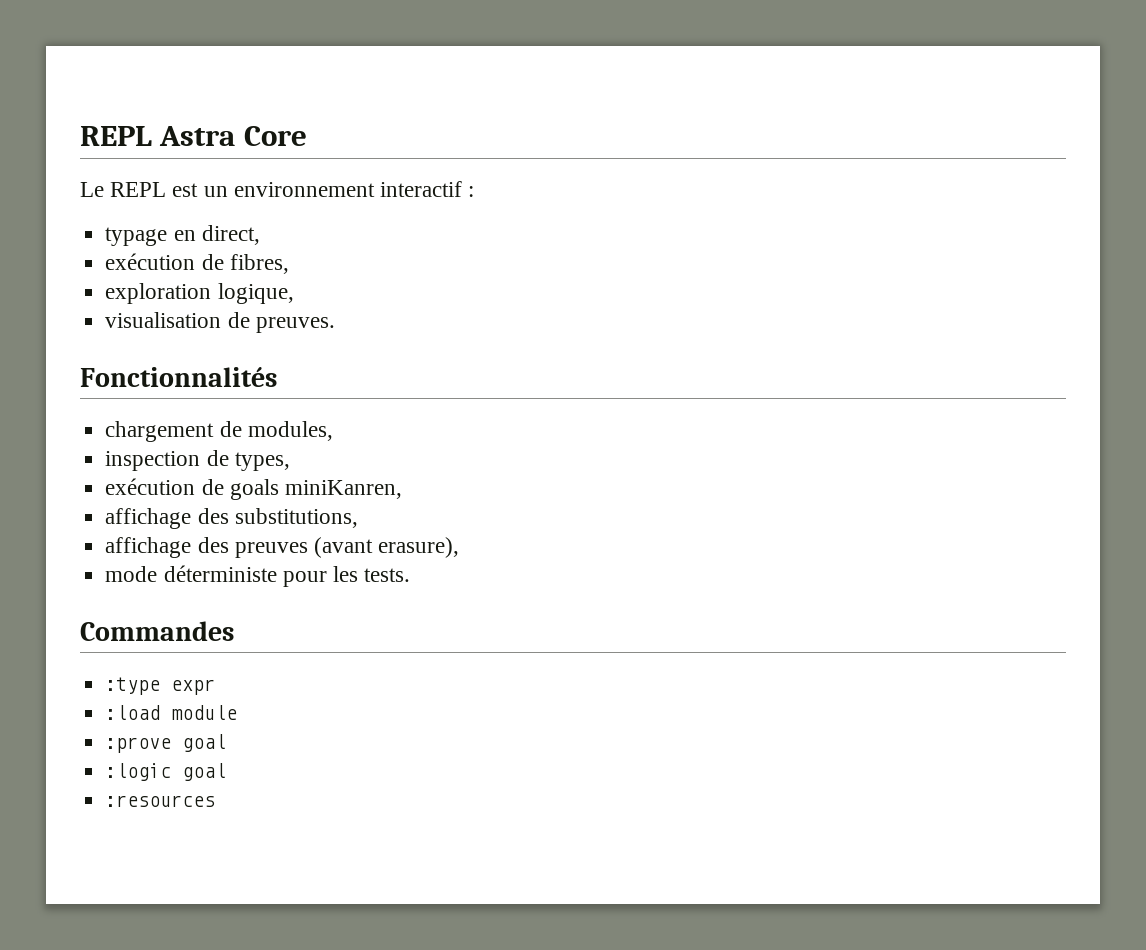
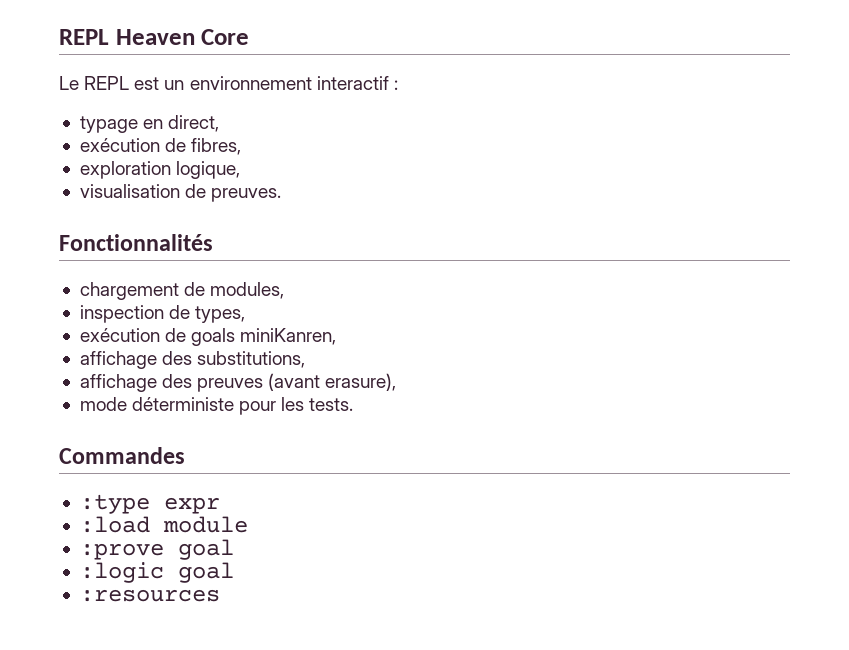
- REPL Astra Core
+ REPL Heaven Core

